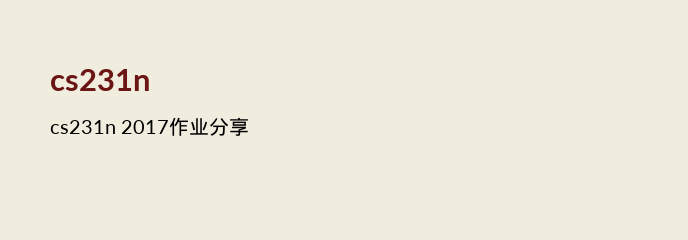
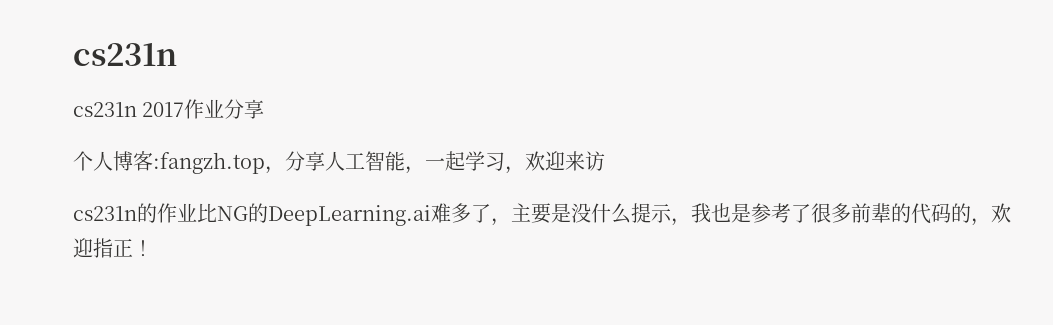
+ 个人博客:fangzh.top，分享人工智能，一起学习，欢迎来访
+ cs231n的作业比NG的DeepLearning.ai难多了，主要是没什么提示，我也是参考了很多前辈的代码的，欢迎指正！

